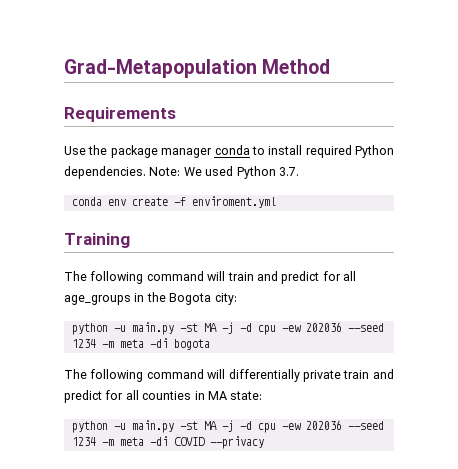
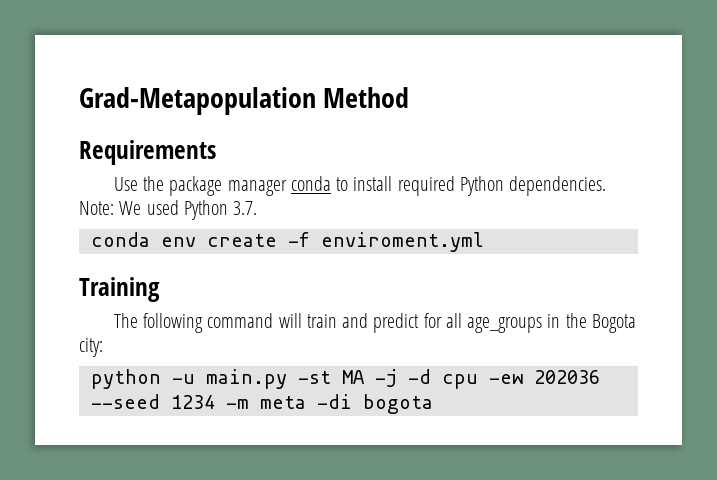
- The following command will differentially private train and predict for all counties in MA state:
- python -u main.py -st MA -j -d cpu -ew 202036 --seed 1234 -m meta -di COVID --privacy

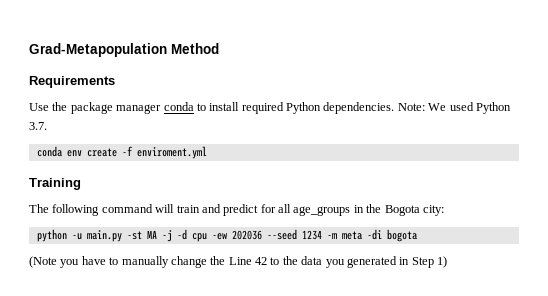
+ (Note you have to manually change the Line 42 to the data you generated in Step 1)

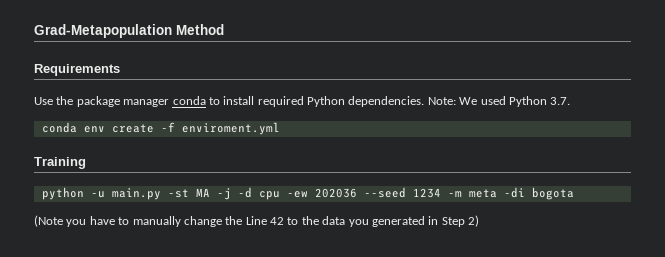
- The following command will train and predict for all age_groups in the Bogota city:
- (Note you have to manually change the Line 42 to the data you generated in Step 1)
+ (Note you have to manually change the Line 42 to the data you generated in Step 2)

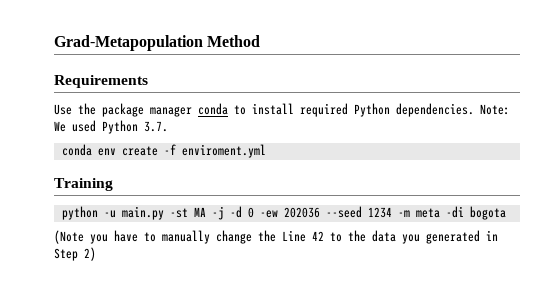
- python -u main.py -st MA -j -d cpu -ew 202036 --seed 1234 -m meta -di bogota
+ python -u main.py -st MA -j -d 0 -ew 202036 --seed 1234 -m meta -di bogota

